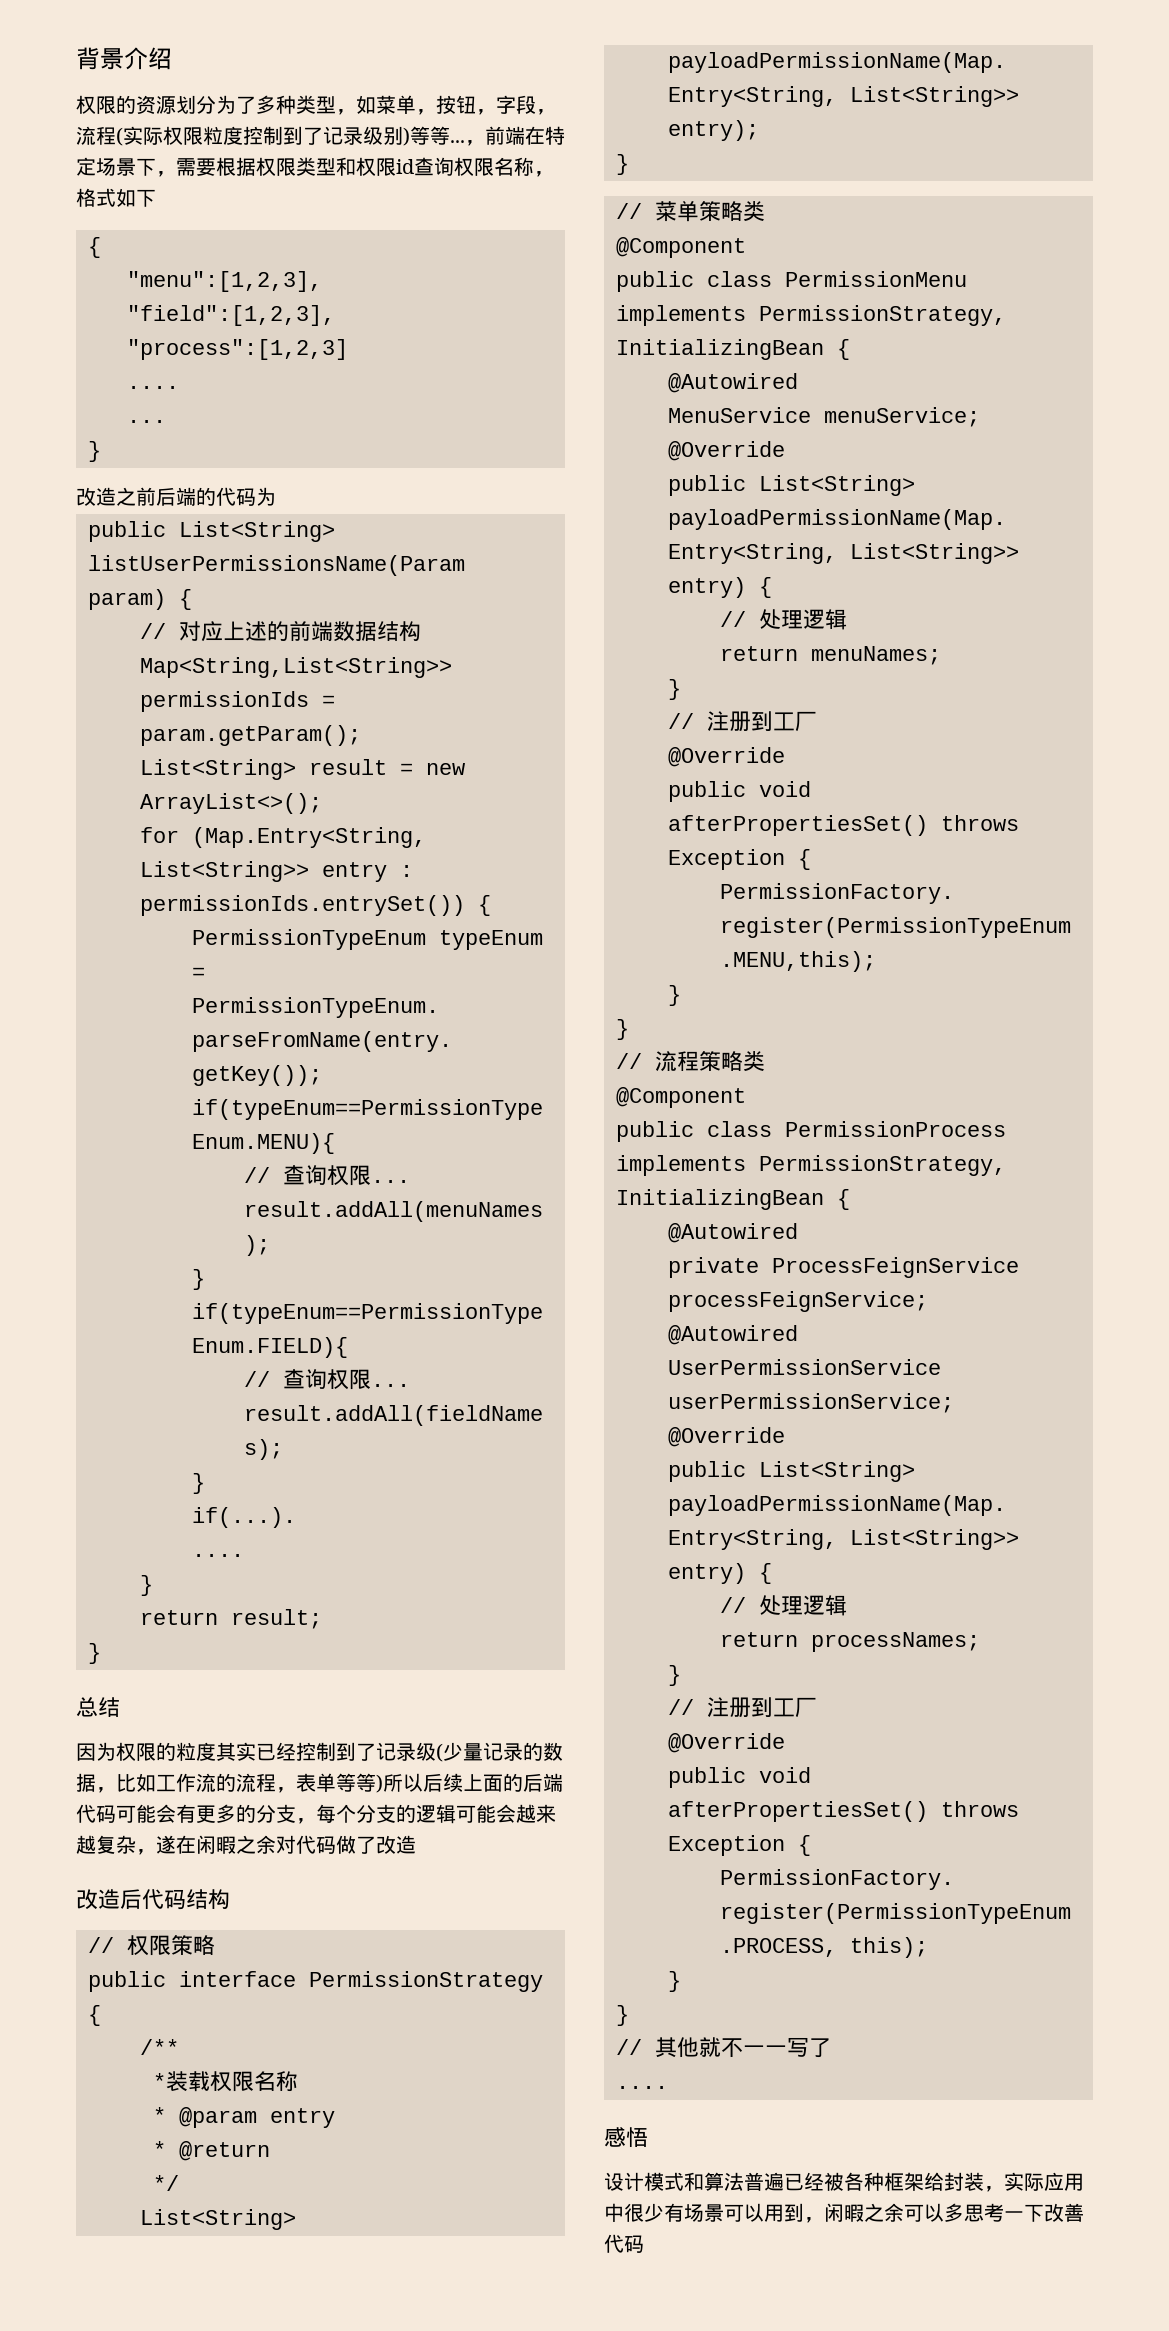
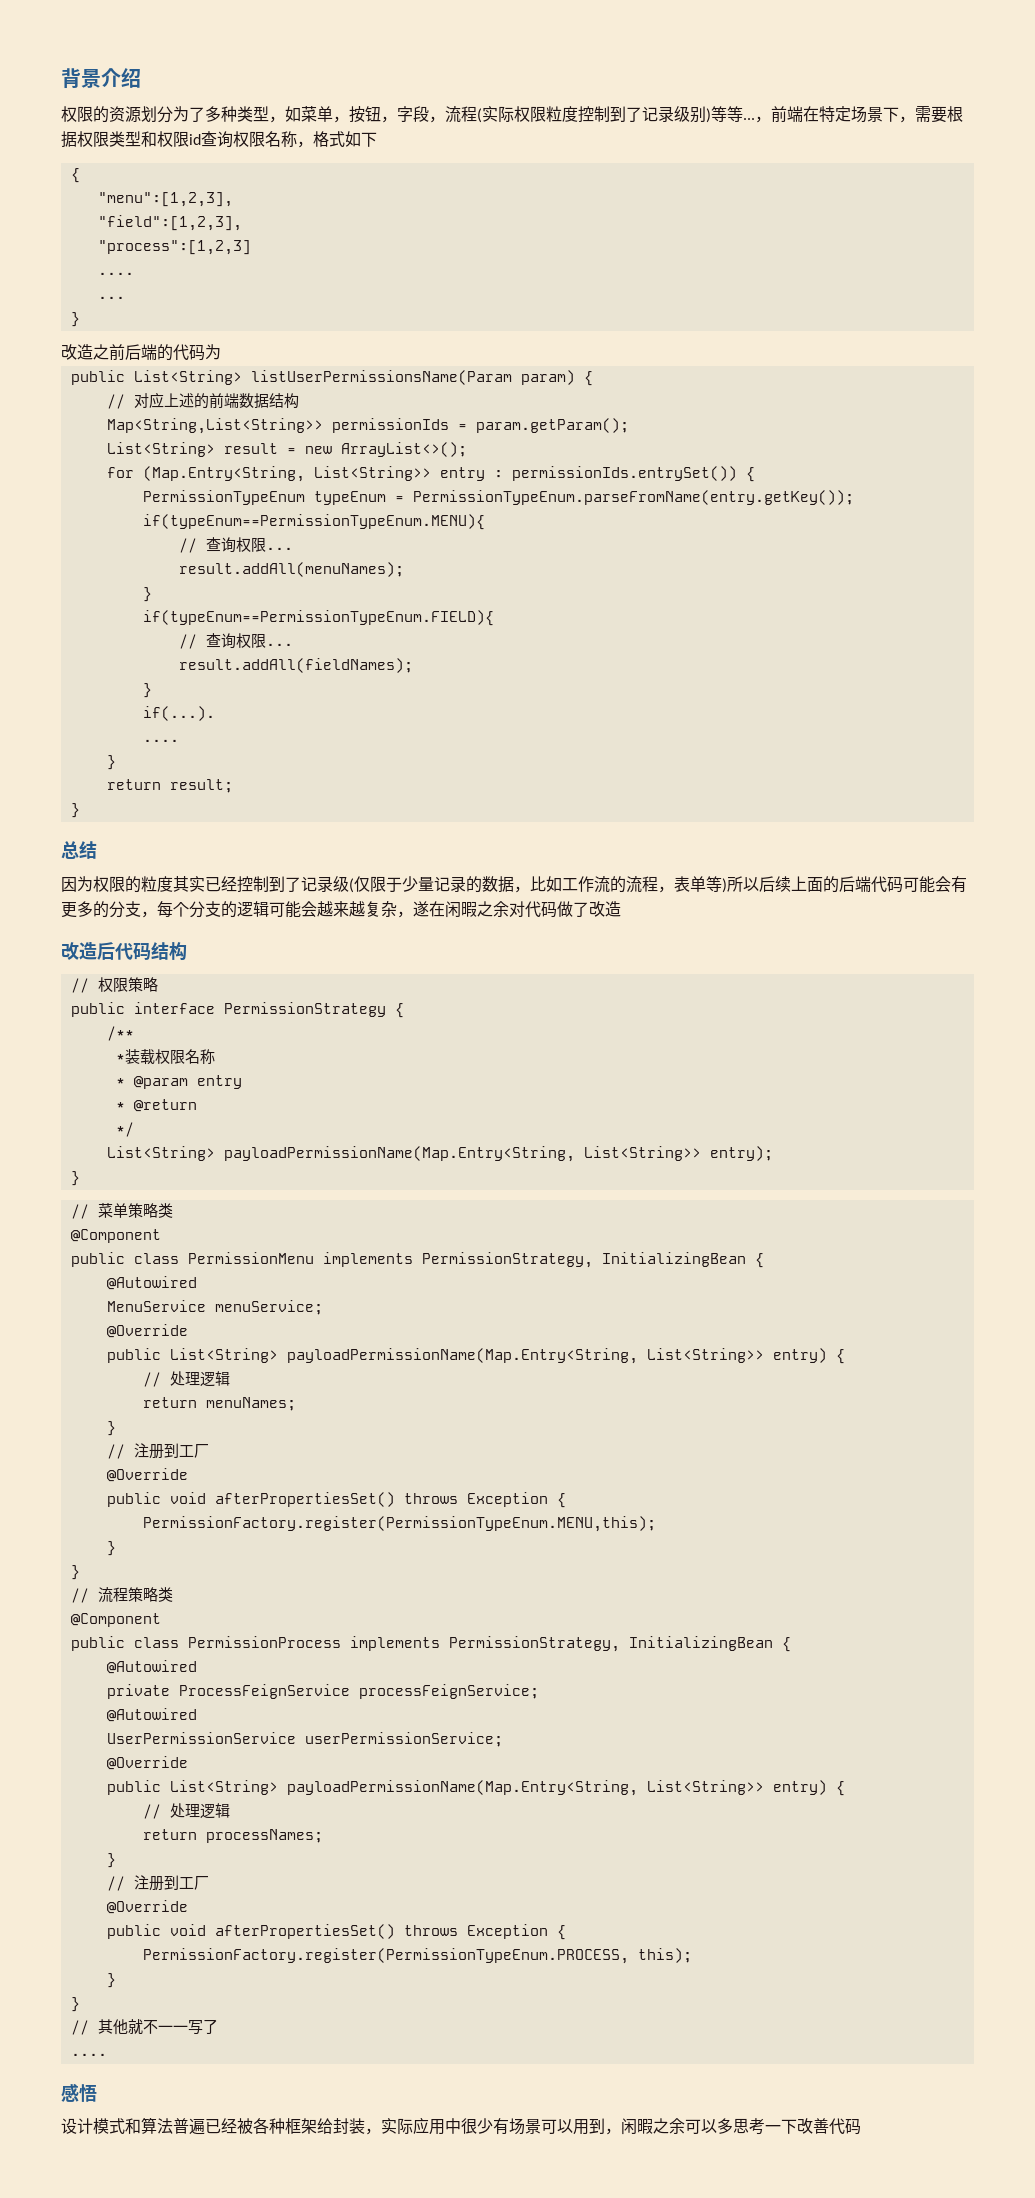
- 因为权限的粒度其实已经控制到了记录级(少量记录的数据，比如工作流的流程，表单等等)所以后续上面的后端代码可能会有更多的分支，每个分支的逻辑可能会越来越复杂，遂在闲暇之余对代码做了改造
+ 因为权限的粒度其实已经控制到了记录级(仅限于少量记录的数据，比如工作流的流程，表单等)所以后续上面的后端代码可能会有更多的分支，每个分支的逻辑可能会越来越复杂，遂在闲暇之余对代码做了改造

